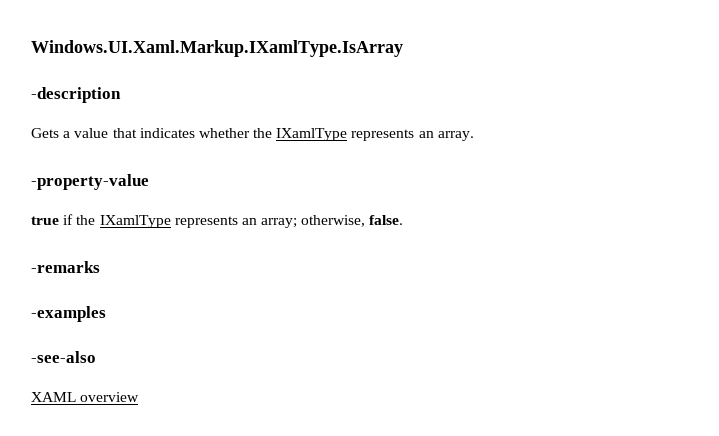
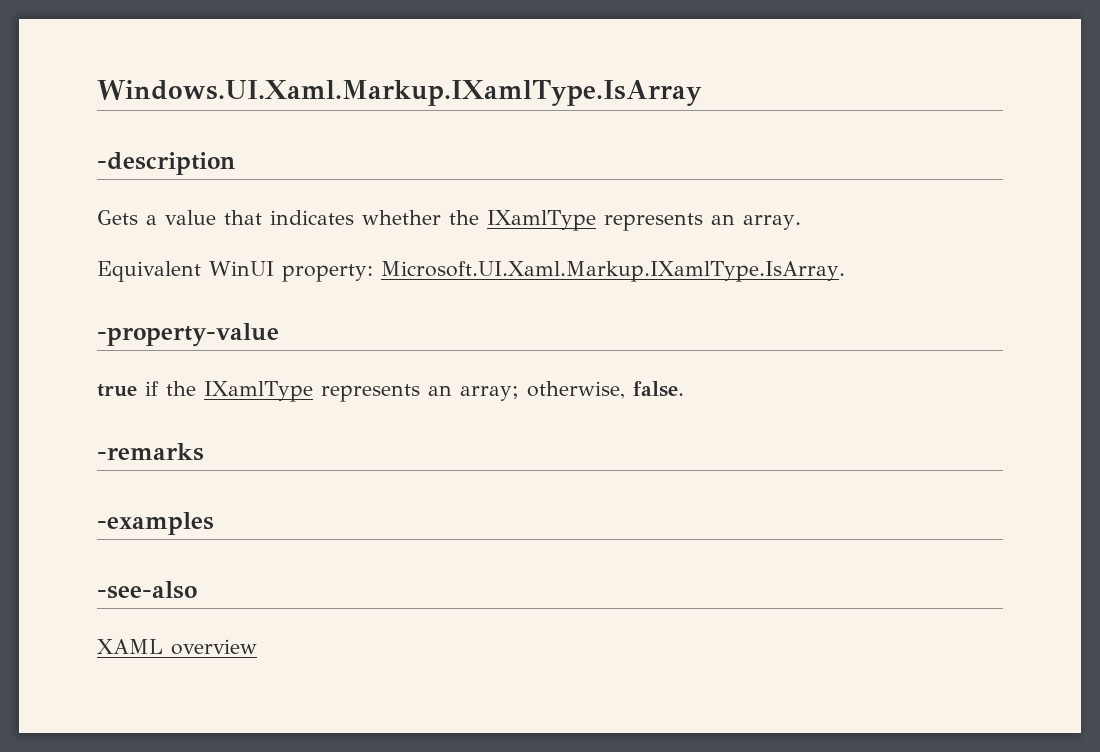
+ Equivalent WinUI property: Microsoft.UI.Xaml.Markup.IXamlType.IsArray.

